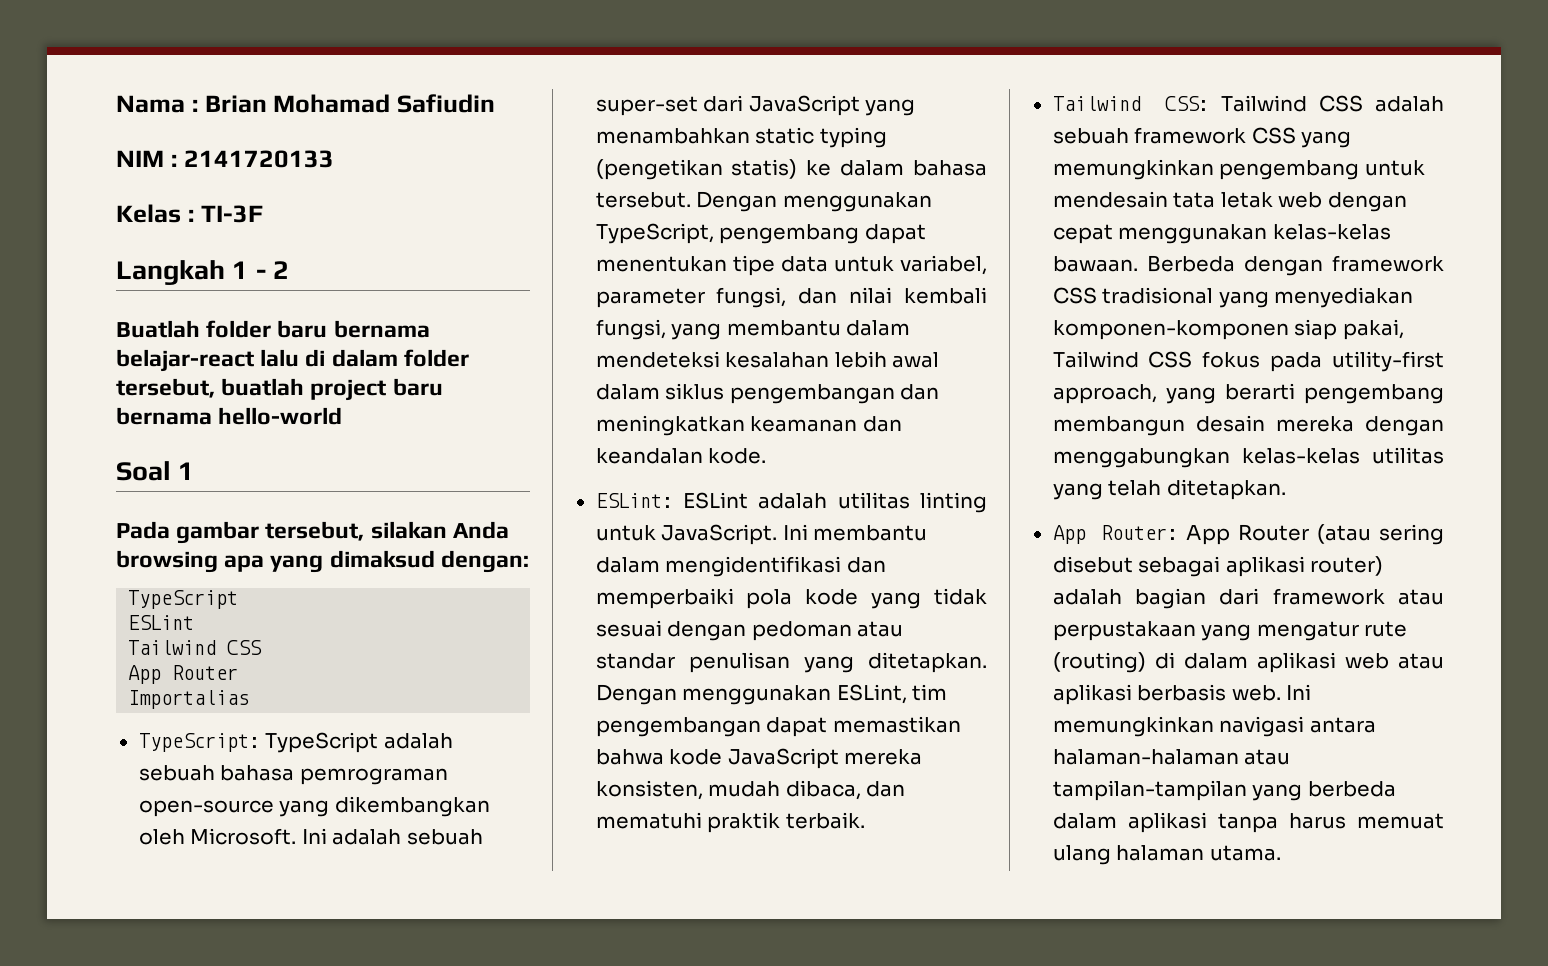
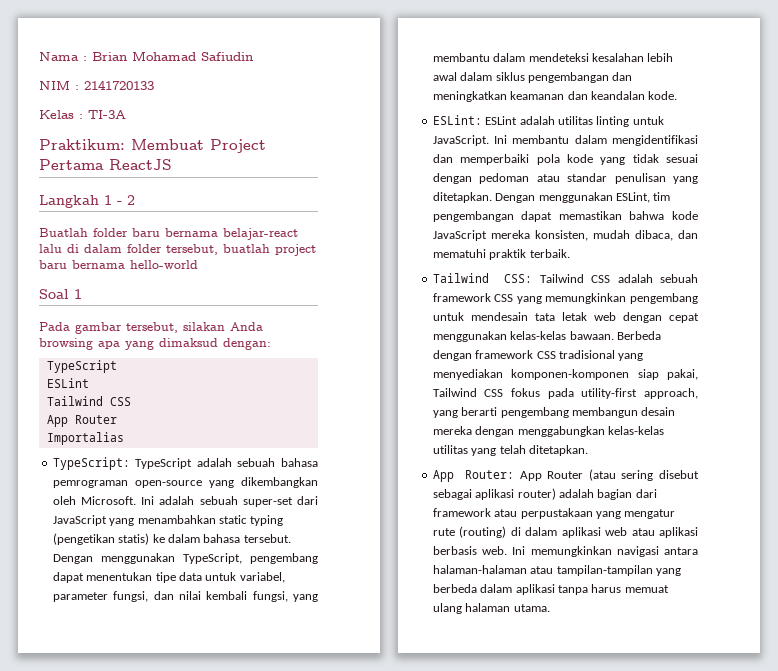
- Kelas : TI-3F
+ Kelas : TI-3A
+ Praktikum: Membuat Project Pertama ReactJS

